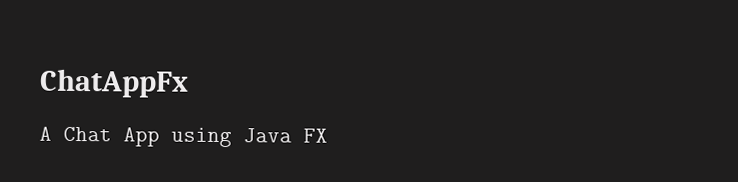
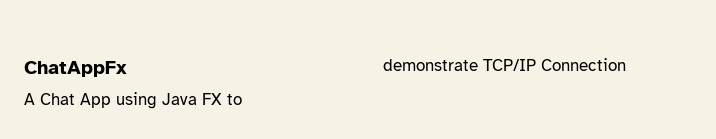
- A Chat App using Java FX
+ A Chat App using Java FX to demonstrate TCP/IP Connection

